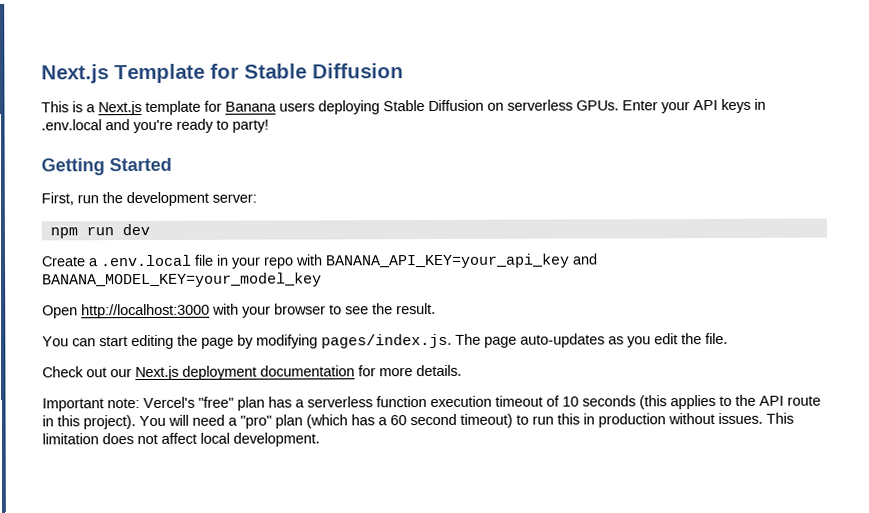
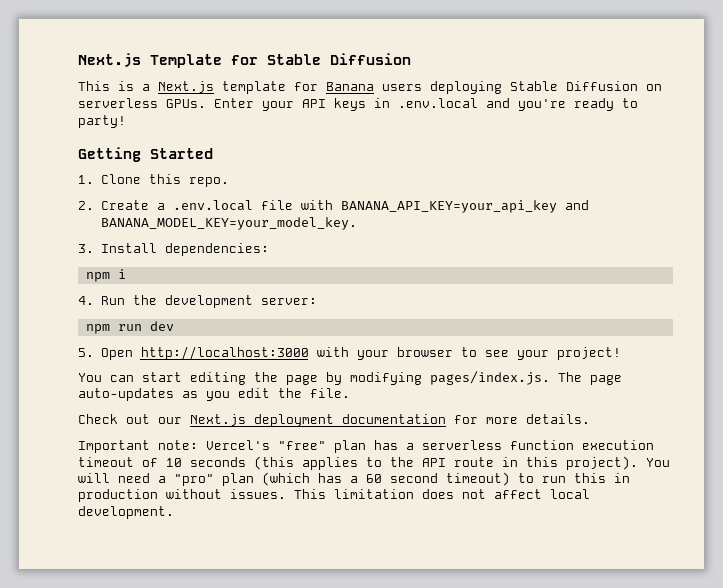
- First, run the development server:
+ 1. Clone this repo.
+ 2. Create a .env.local file with BANANA_API_KEY=your_api_key and BANANA_MODEL_KEY=your_model_key.
+ 3. Install dependencies:
+ npm i
+ 4. Run the development server:
- Create a .env.local file in your repo with BANANA_API_KEY=your_api_key and BANANA_MODEL_KEY=your_model_key
- Open http://localhost:3000 with your browser to see the result.
+ 5. Open http://localhost:3000 with your browser to see your project!

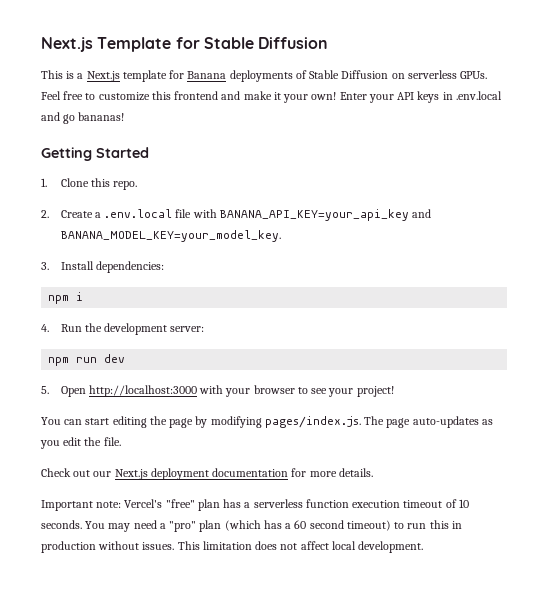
- This is a Next.js template for Banana users deploying Stable Diffusion on serverless GPUs.
+ This is a Next.js template for Banana deployments of Stable Diffusion on serverless GPUs.
+ Feel free to customize this frontend and make it your own!
- Enter your API keys in .env.local and you're ready to party!
+ Enter your API keys in .env.local and go bananas!
- Important note: Vercel's "free" plan has a serverless function execution timeout of 10 seconds (this applies to the API route in this project). You will need a "pro" plan (which has a 60 second timeout) to run this in production without issues.
+ Important note: Vercel's "free" plan has a serverless function execution timeout of 10 seconds. You may need a "pro" plan (which has a 60 second timeout) to run this in production without issues.

